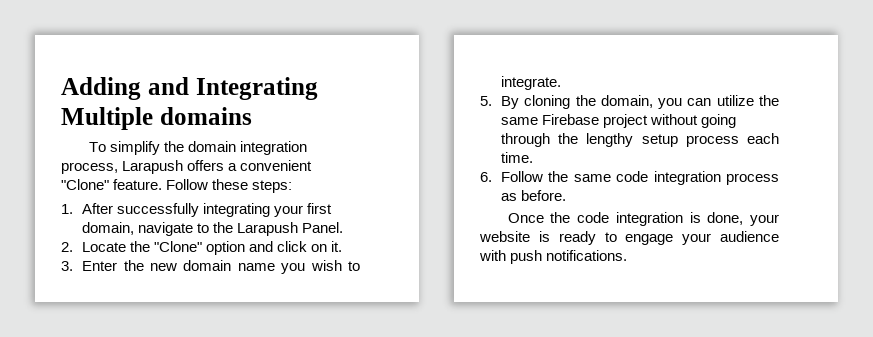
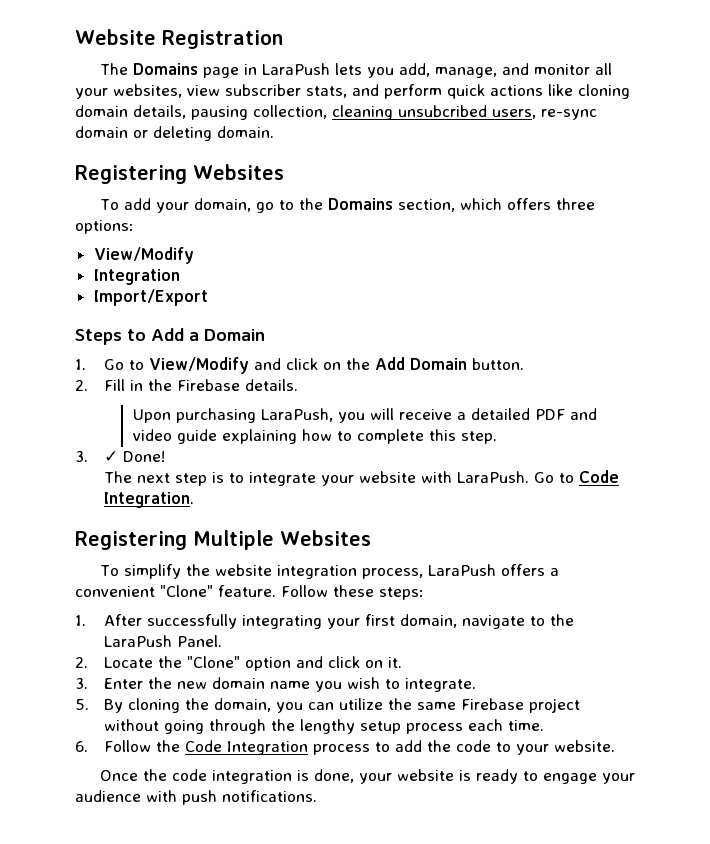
- Adding and Integrating Multiple domains
+ Website Registration
+ The Domains page in LaraPush lets you add, manage, and monitor all your websites, view subscriber stats, and perform quick actions like cloning domain details, pausing collection, cleaning unsubcribed users, re-sync domain or deleting domain.
+ Registering Websites
+ To add your domain, go to the Domains section, which offers three options:
+ View/Modify
+ Integration
+ Import/Export
+ Steps to Add a Domain
+ 1. Go to View/Modify and click on the Add Domain button.
+ 2. Fill in the Firebase details.
+ Upon purchasing LaraPush, you will receive a detailed PDF and video guide explaining how to complete this step.
+ 3. ✓ Done!
+ The next step is to integrate your website with LaraPush. Go to Code Integration.
+ Registering Multiple Websites
- To simplify the domain integration process, Larapush offers a convenient "Clone" feature.
+ To simplify the website integration process, LaraPush offers a convenient "Clone" feature.
- 1. After successfully integrating your first domain, navigate to the Larapush Panel.
+ 1. After successfully integrating your first domain, navigate to the LaraPush Panel.
- 6. Follow the same code integration process as before.
+ 6. Follow the Code Integration process to add the code to your website.

